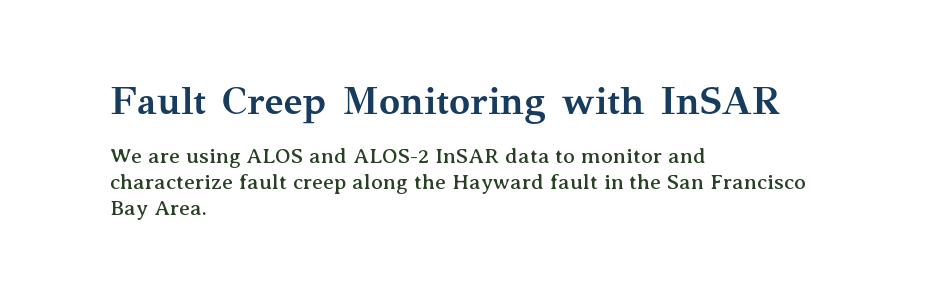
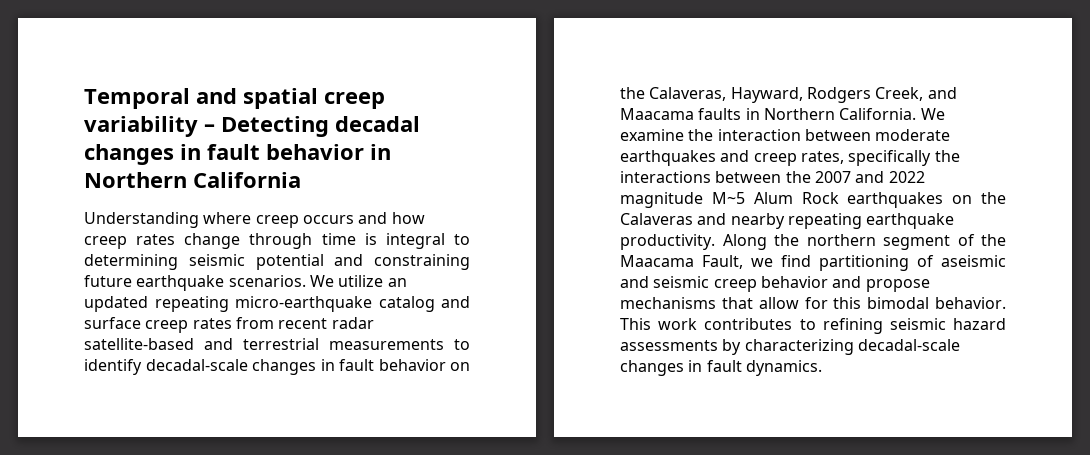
- Fault Creep Monitoring with InSAR
- We are using ALOS and ALOS-2 InSAR data to monitor and characterize fault creep along the Hayward fault in the San Francisco Bay Area.
+ Temporal and spatial creep variability – Detecting decadal changes in fault behavior in Northern California
+ Understanding where creep occurs and how creep rates change through time is integral to determining seismic potential and constraining future earthquake scenarios. We utilize an updated repeating micro-earthquake catalog and surface creep rates from recent radar satellite-based and terrestrial measurements to identify decadal-scale changes in fault behavior on the Calaveras, Hayward, Rodgers Creek, and Maacama faults in Northern California. We examine the interaction between moderate earthquakes and creep rates, specifically the interactions between the 2007 and 2022 magnitude M~5 Alum Rock earthquakes on the Calaveras and nearby repeating earthquake productivity. Along the northern segment of the Maacama Fault, we find partitioning of aseismic and seismic creep behavior and propose mechanisms that allow for this bimodal behavior. This work contributes to refining seismic hazard assessments by characterizing decadal-scale changes in fault dynamics.

